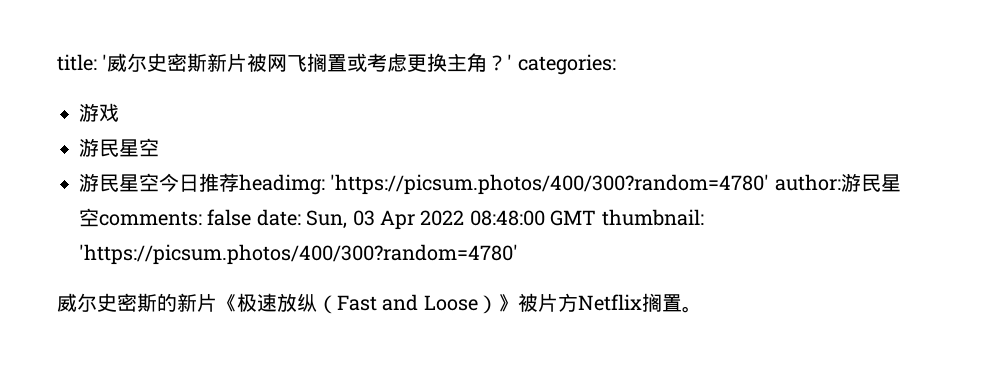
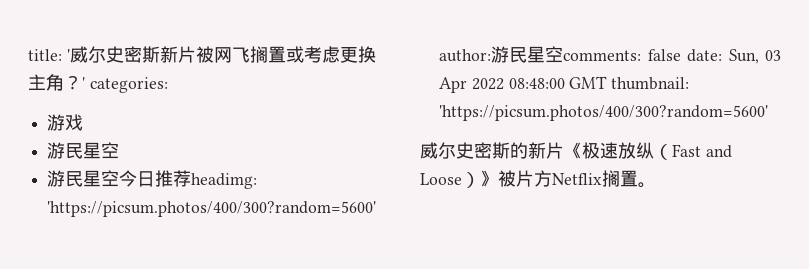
- 游民星空今日推荐headimg: 'https://picsum.photos/400/300?random=4780' author:游民星空comments: false date: Sun, 03 Apr 2022 08:48:00 GMT thumbnail: 'https://picsum.photos/400/300?random=4780'
+ 游民星空今日推荐headimg: 'https://picsum.photos/400/300?random=5600' author:游民星空comments: false date: Sun, 03 Apr 2022 08:48:00 GMT thumbnail: 'https://picsum.photos/400/300?random=5600'

